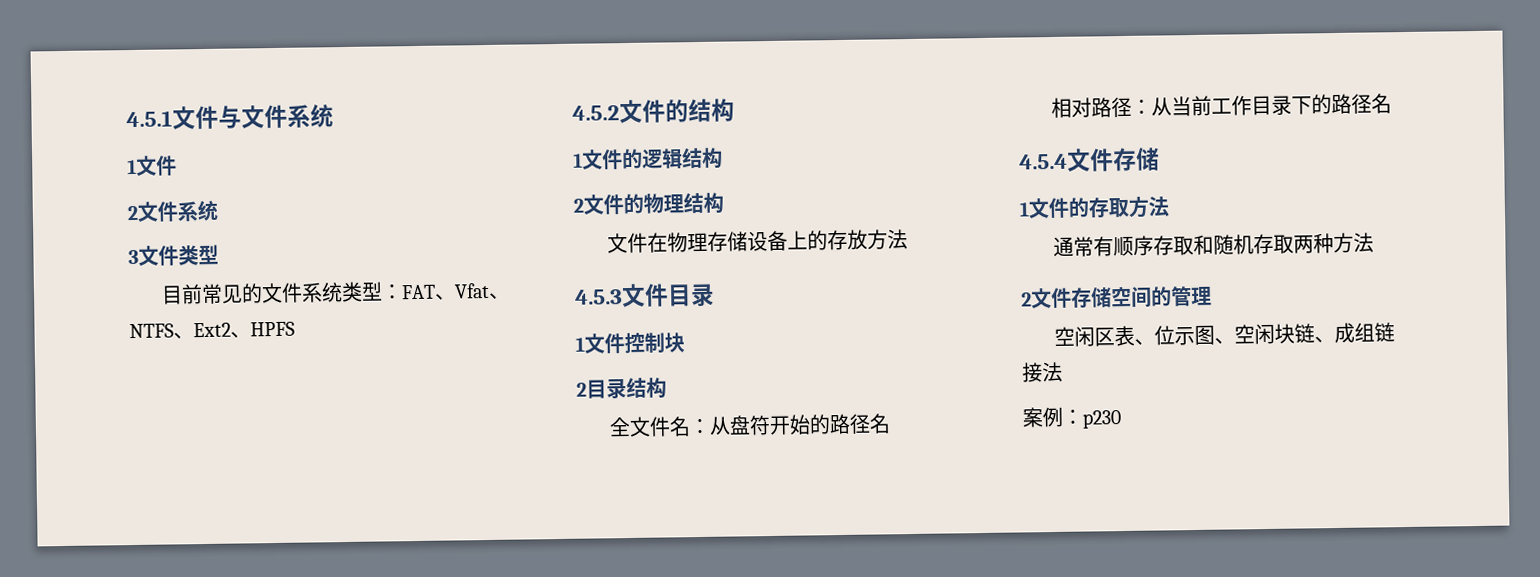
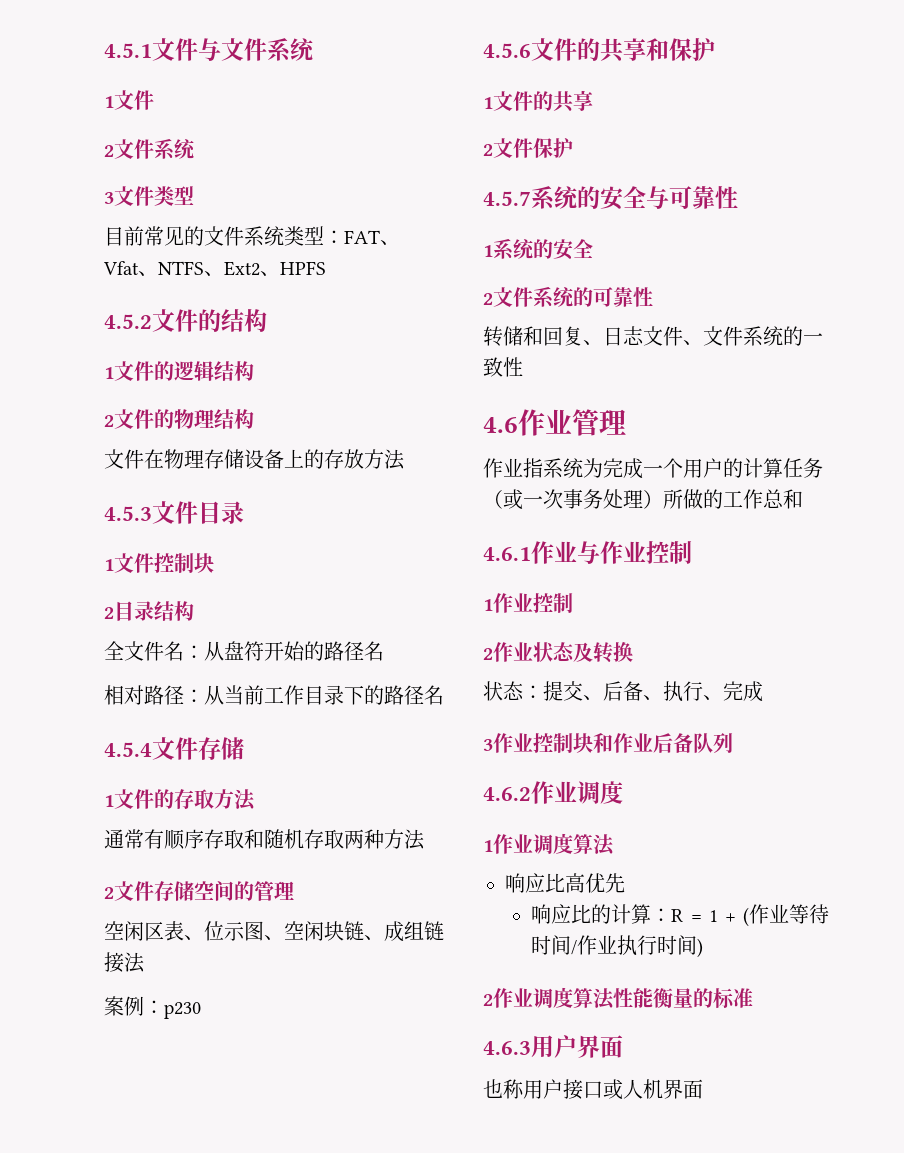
+ 4.5.6文件的共享和保护
+ 1文件的共享
+ 2文件保护
+ 4.5.7系统的安全与可靠性
+ 1系统的安全
+ 2文件系统的可靠性
+ 转储和回复、日志文件、文件系统的一致性
+ 4.6作业管理
+ 作业指系统为完成一个用户的计算任务（或一次事务处理）所做的工作总和
+ 4.6.1作业与作业控制
+ 1作业控制
+ 2作业状态及转换
+ 状态：提交、后备、执行、完成
+ 3作业控制块和作业后备队列
+ 4.6.2作业调度
+ 1作业调度算法
+ 响应比高优先
+ 响应比的计算：R = 1 + (作业等待时间/作业执行时间)
+ 2作业调度算法性能衡量的标准
+ 4.6.3用户界面
+ 也称用户接口或人机界面

